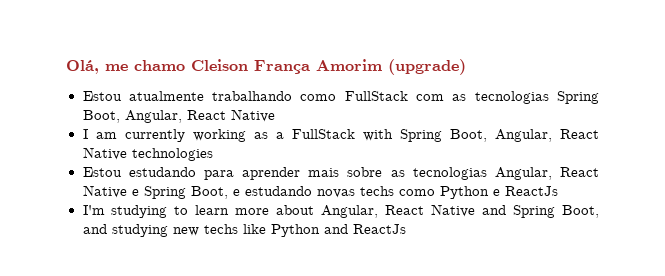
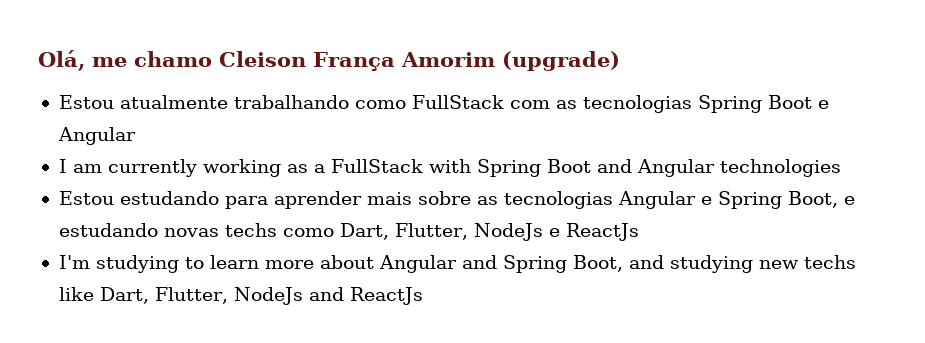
- Estou atualmente trabalhando como FullStack com as tecnologias Spring Boot, Angular, React Native
+ Estou atualmente trabalhando como FullStack com as tecnologias Spring Boot e Angular
- I am currently working as a FullStack with Spring Boot, Angular, React Native technologies
+ I am currently working as a FullStack with Spring Boot and Angular technologies
- Estou estudando para aprender mais sobre as tecnologias Angular, React Native e Spring Boot, e estudando novas techs como Python e ReactJs
+ Estou estudando para aprender mais sobre as tecnologias Angular e Spring Boot, e estudando novas techs como Dart, Flutter, NodeJs e ReactJs
- I'm studying to learn more about Angular, React Native and Spring Boot, and studying new techs like Python and ReactJs
+ I'm studying to learn more about Angular and Spring Boot, and studying new techs like Dart, Flutter, NodeJs and ReactJs

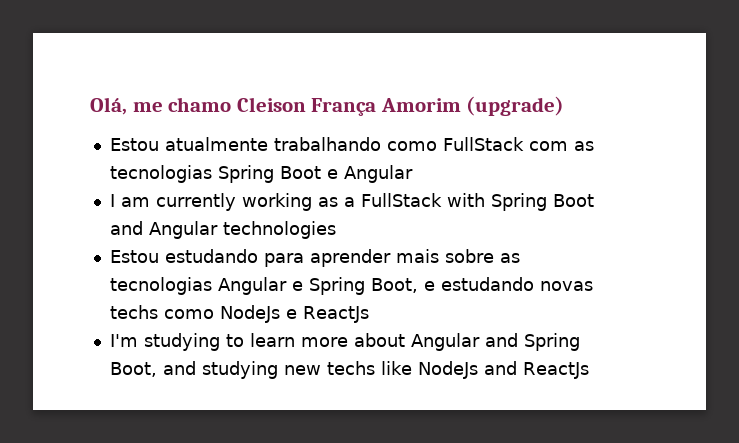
- Estou estudando para aprender mais sobre as tecnologias Angular e Spring Boot, e estudando novas techs como Dart, Flutter, NodeJs e ReactJs
+ Estou estudando para aprender mais sobre as tecnologias Angular e Spring Boot, e estudando novas techs como NodeJs e ReactJs
- I'm studying to learn more about Angular and Spring Boot, and studying new techs like Dart, Flutter, NodeJs and ReactJs
+ I'm studying to learn more about Angular and Spring Boot, and studying new techs like NodeJs and ReactJs

